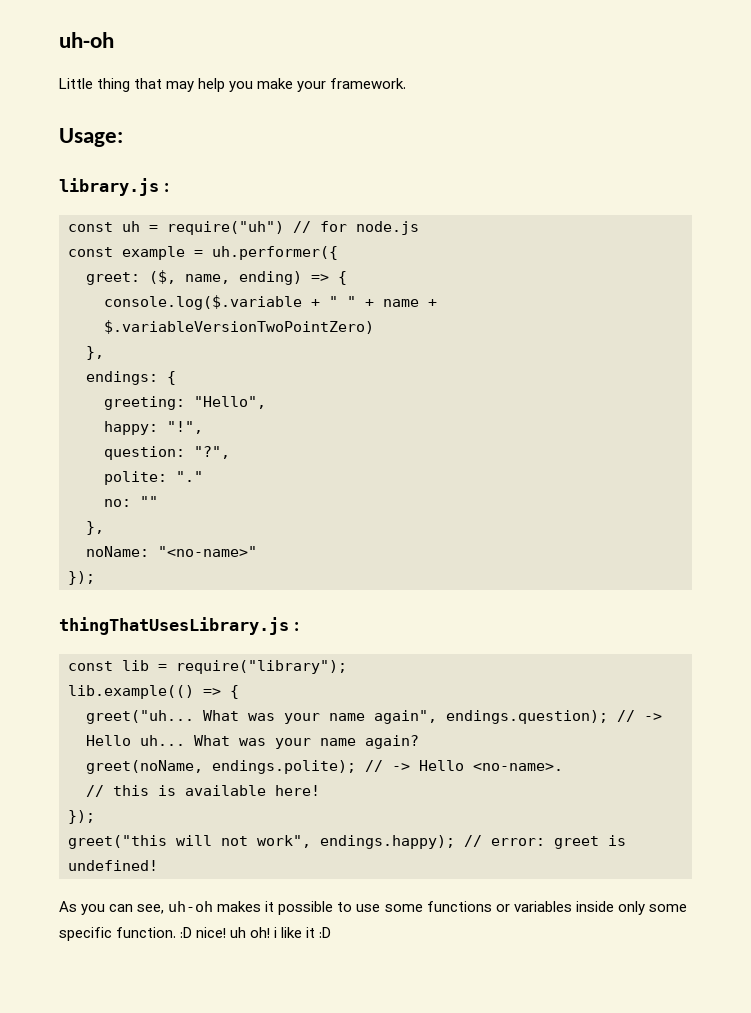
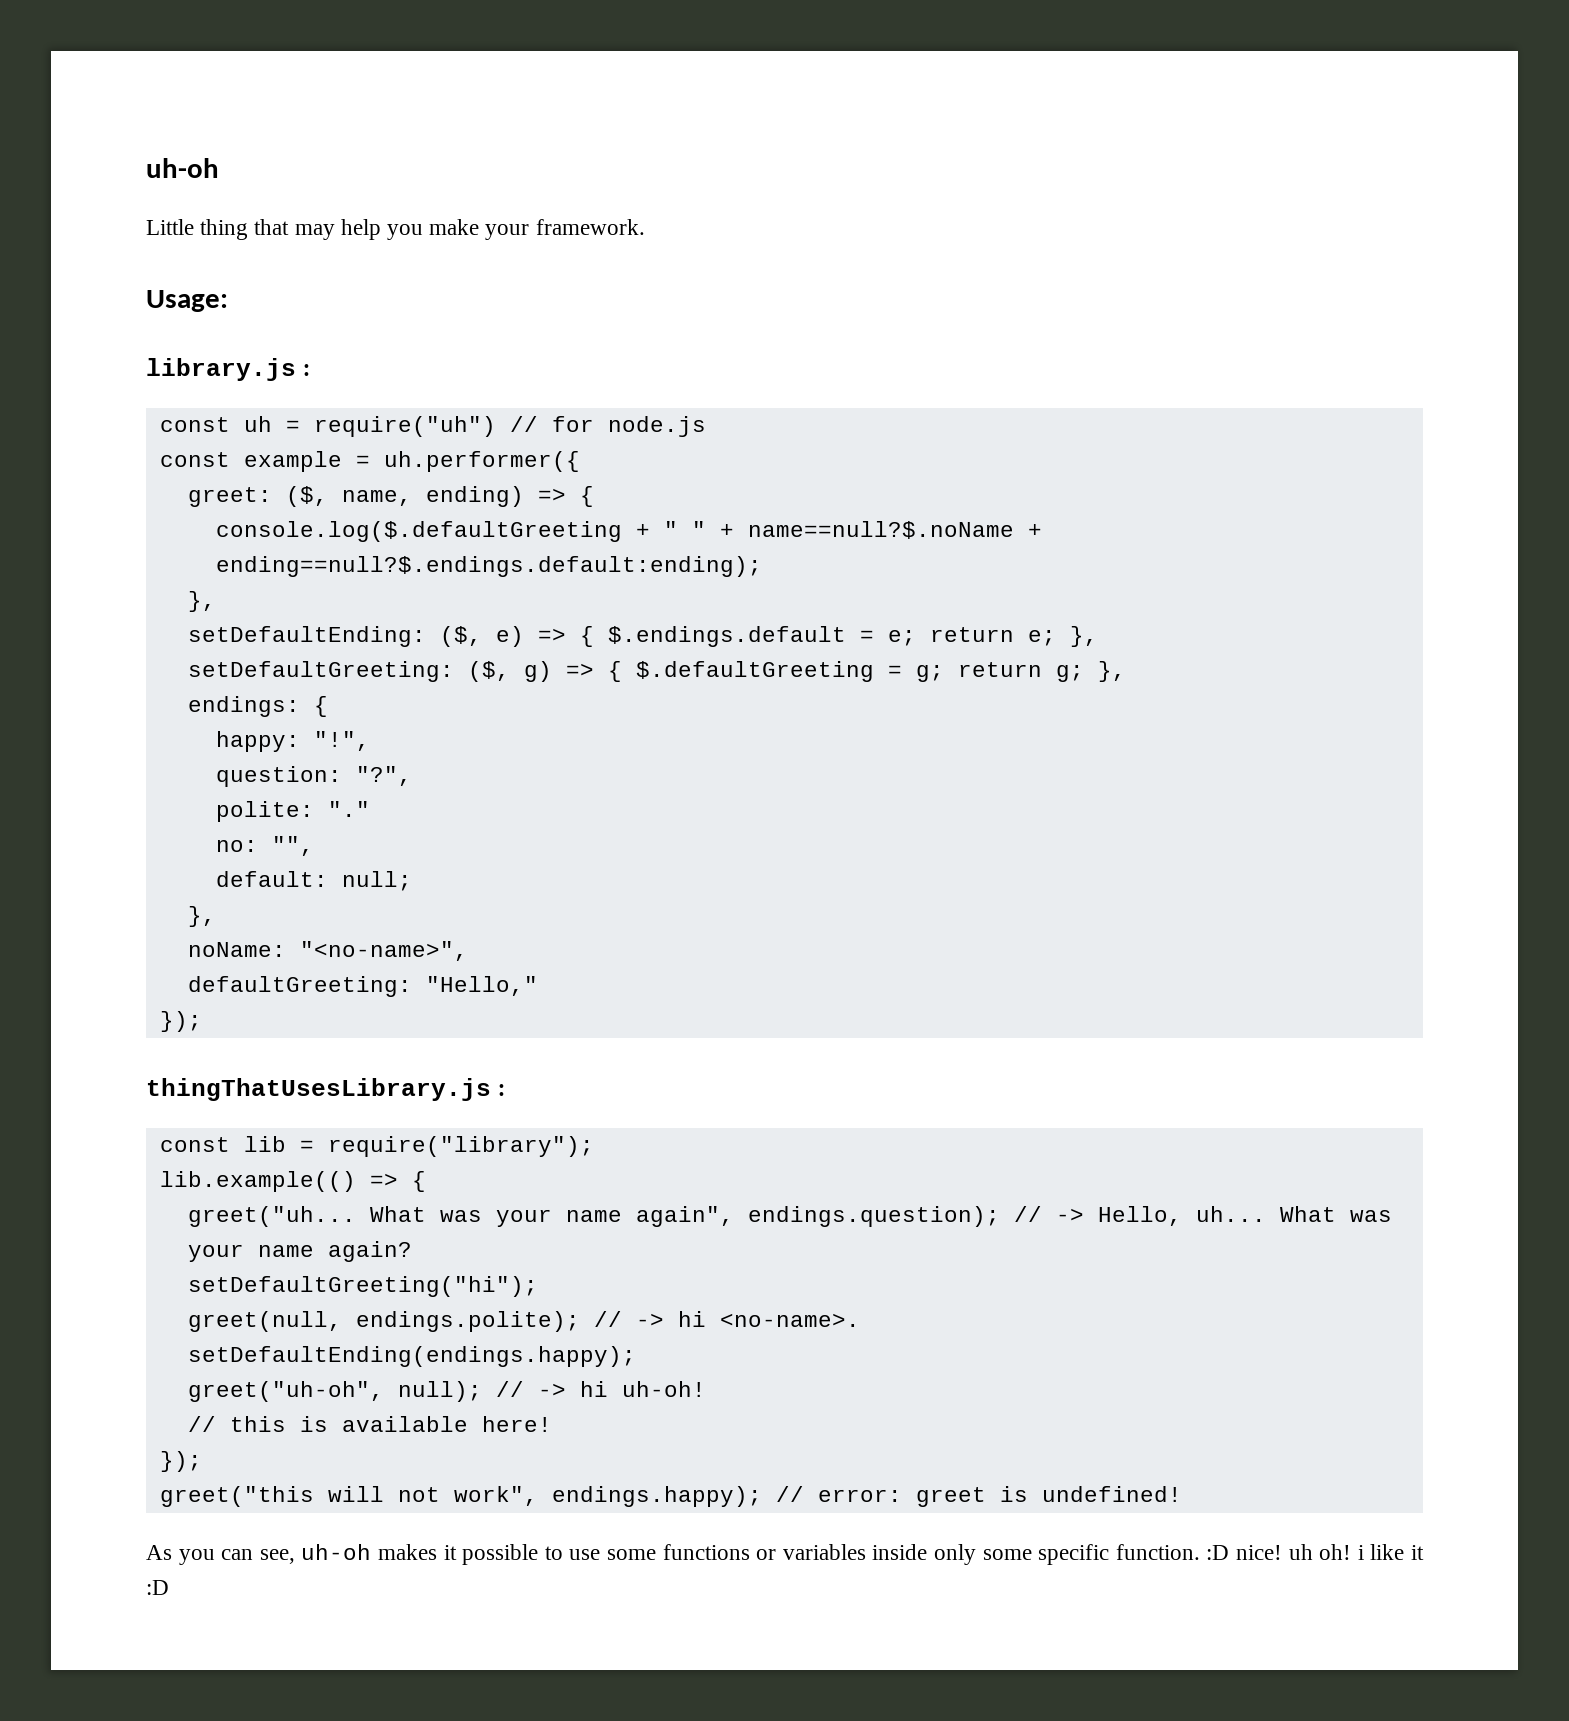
- console.log($.variable + " " + name + $.variableVersionTwoPointZero)
+ console.log($.defaultGreeting + " " + name==null?$.noName + ending==null?$.endings.default:ending);
  },
+ setDefaultEnding: ($, e) => { $.endings.default = e; return e; },
+ setDefaultGreeting: ($, g) => { $.defaultGreeting = g; return g; },
- greeting: "Hello",
- no: ""
+ no: "",
+ default: null;
- noName: "<no-name>"
+ noName: "<no-name>",
+ defaultGreeting: "Hello,"
- What was your name again", endings.question); // -> Hello uh...
+ What was your name again", endings.question); // -> Hello, uh...
- greet(noName, endings.polite); // -> Hello <no-name>.
+ setDefaultGreeting("hi");
+ greet(null, endings.polite); // -> hi <no-name>.
+ setDefaultEnding(endings.happy);
+ greet("uh-oh", null); // -> hi uh-oh!

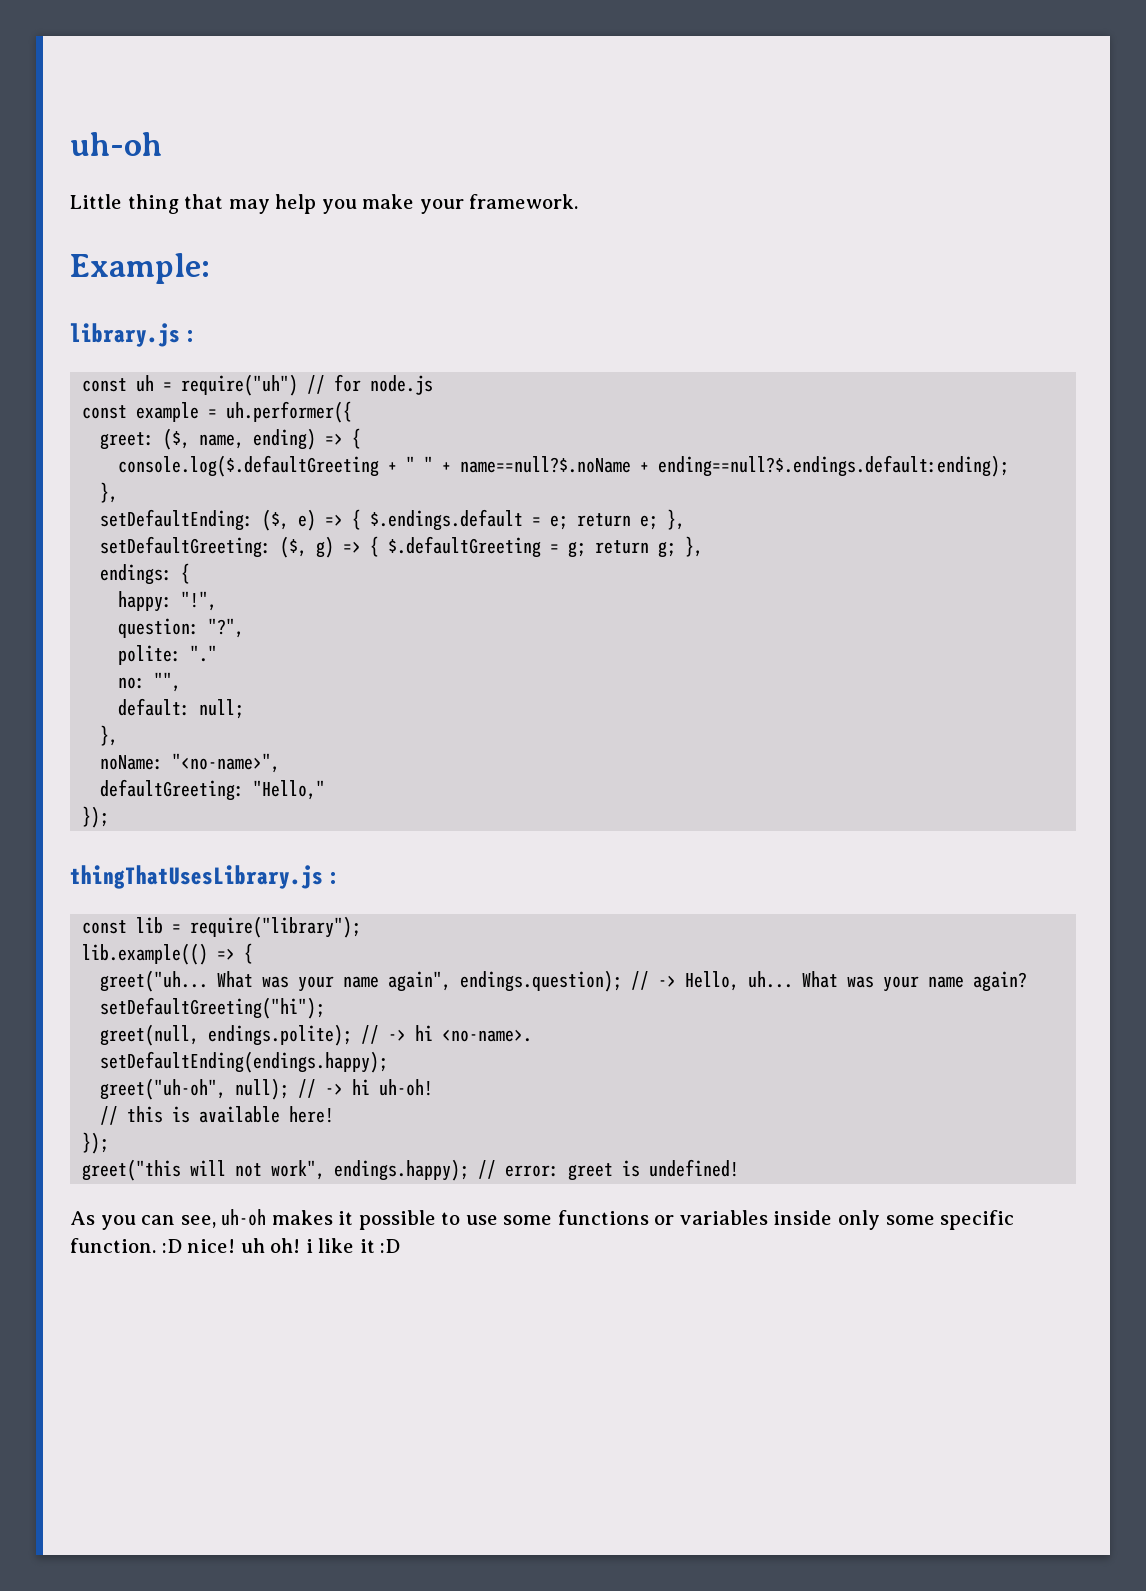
- Usage:
+ Example:

